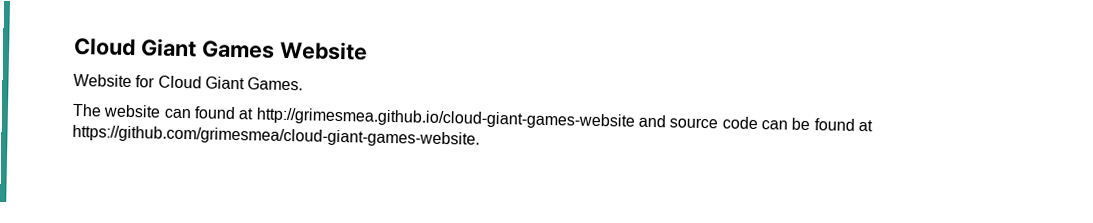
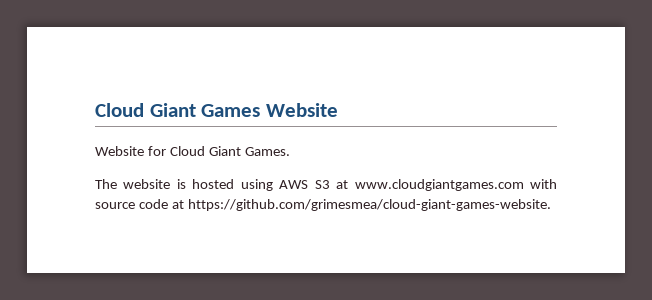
- The website can found at http://grimesmea.github.io/cloud-giant-games-website and source code can be found at https://github.com/grimesmea/cloud-giant-games-website.
+ The website is hosted using AWS S3 at www.cloudgiantgames.com with source code at https://github.com/grimesmea/cloud-giant-games-website.

